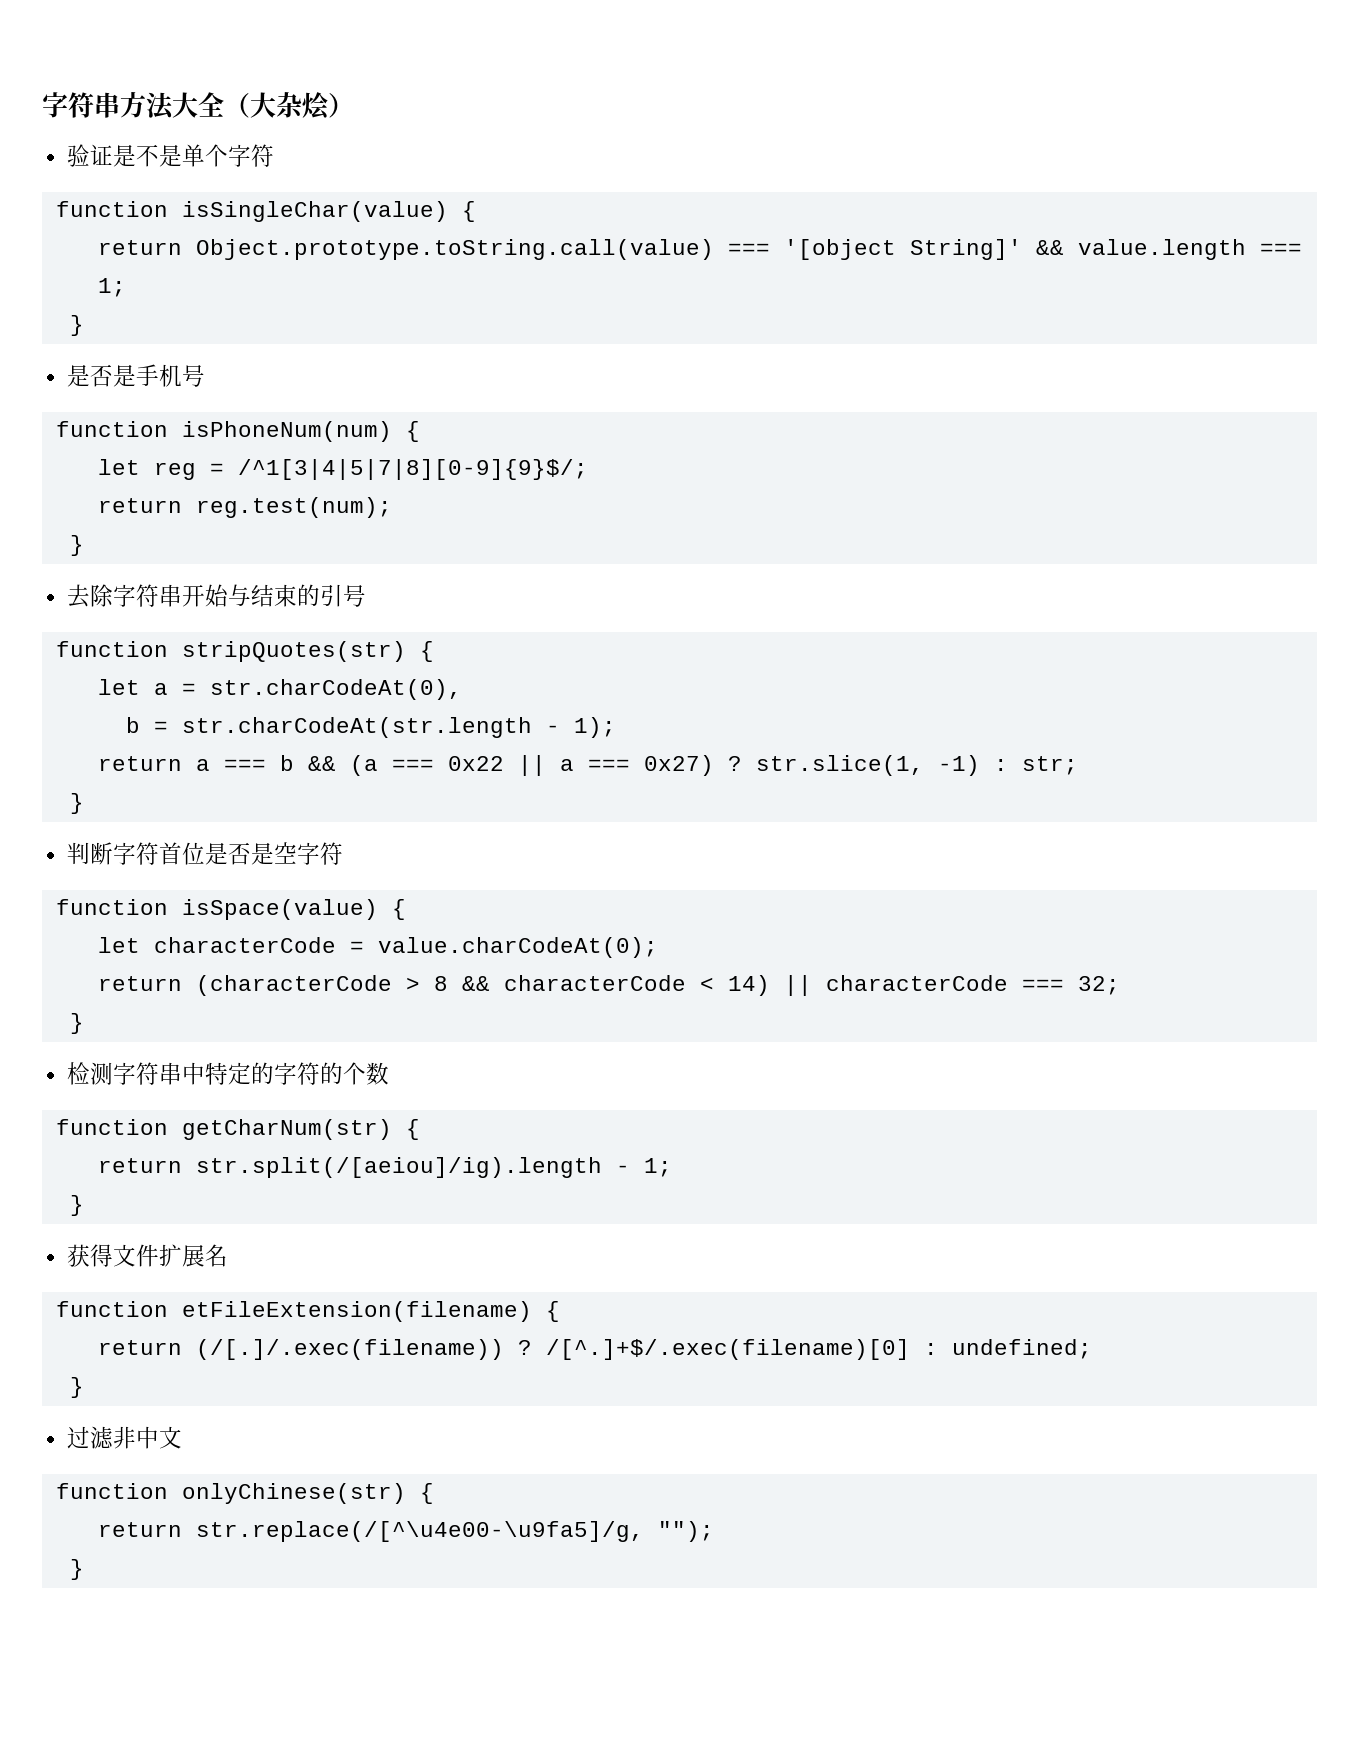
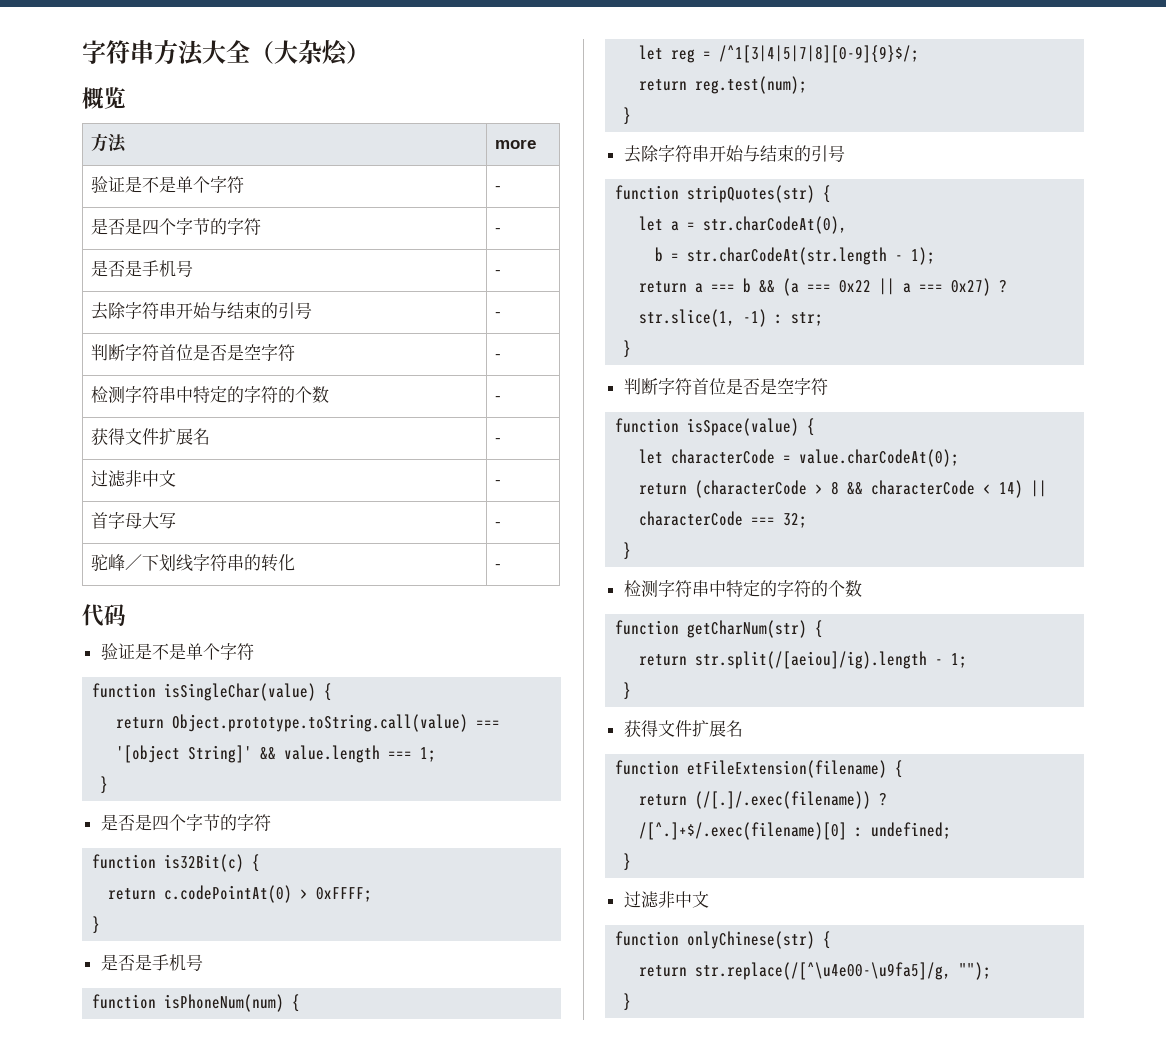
+ 概览
+ 方法 | more
+ 验证是不是单个字符 | -
+ 是否是四个字节的字符 | -
+ 是否是手机号 | -
+ 去除字符串开始与结束的引号 | -
+ 判断字符首位是否是空字符 | -
+ 检测字符串中特定的字符的个数 | -
+ 获得文件扩展名 | -
+ 过滤非中文 | -
+ 首字母大写 | -
+ 驼峰／下划线字符串的转化 | -
+ 代码
  return Object.prototype.toString.call(value) === '[object String]' && value.length === 1;
+ }
+ 是否是四个字节的字符
+ function is32Bit(c) {
+ return c.codePointAt(0) > 0xFFFF;

